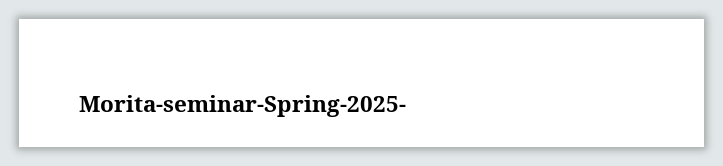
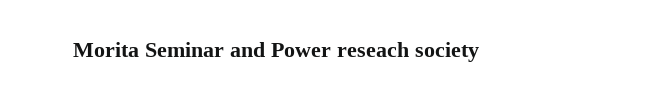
- Morita-seminar-Spring-2025-
+ Morita Seminar and Power reseach society

